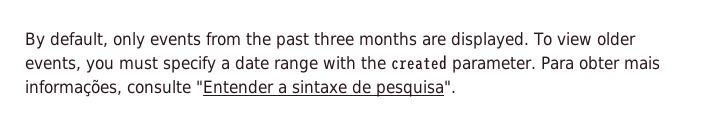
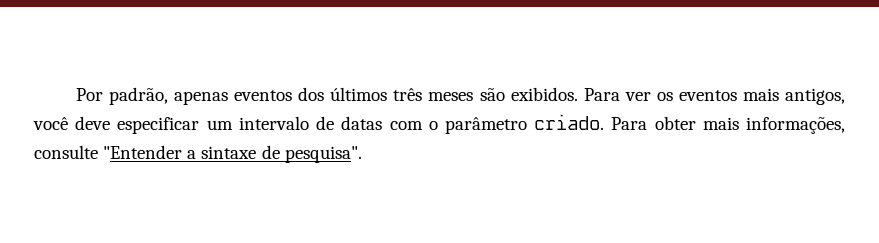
- By default, only events from the past three months are displayed. To view older events, you must specify a date range with the created parameter.
+ Por padrão, apenas eventos dos últimos três meses são exibidos. Para ver os eventos mais antigos, você deve especificar um intervalo de datas com o parâmetro criado.

